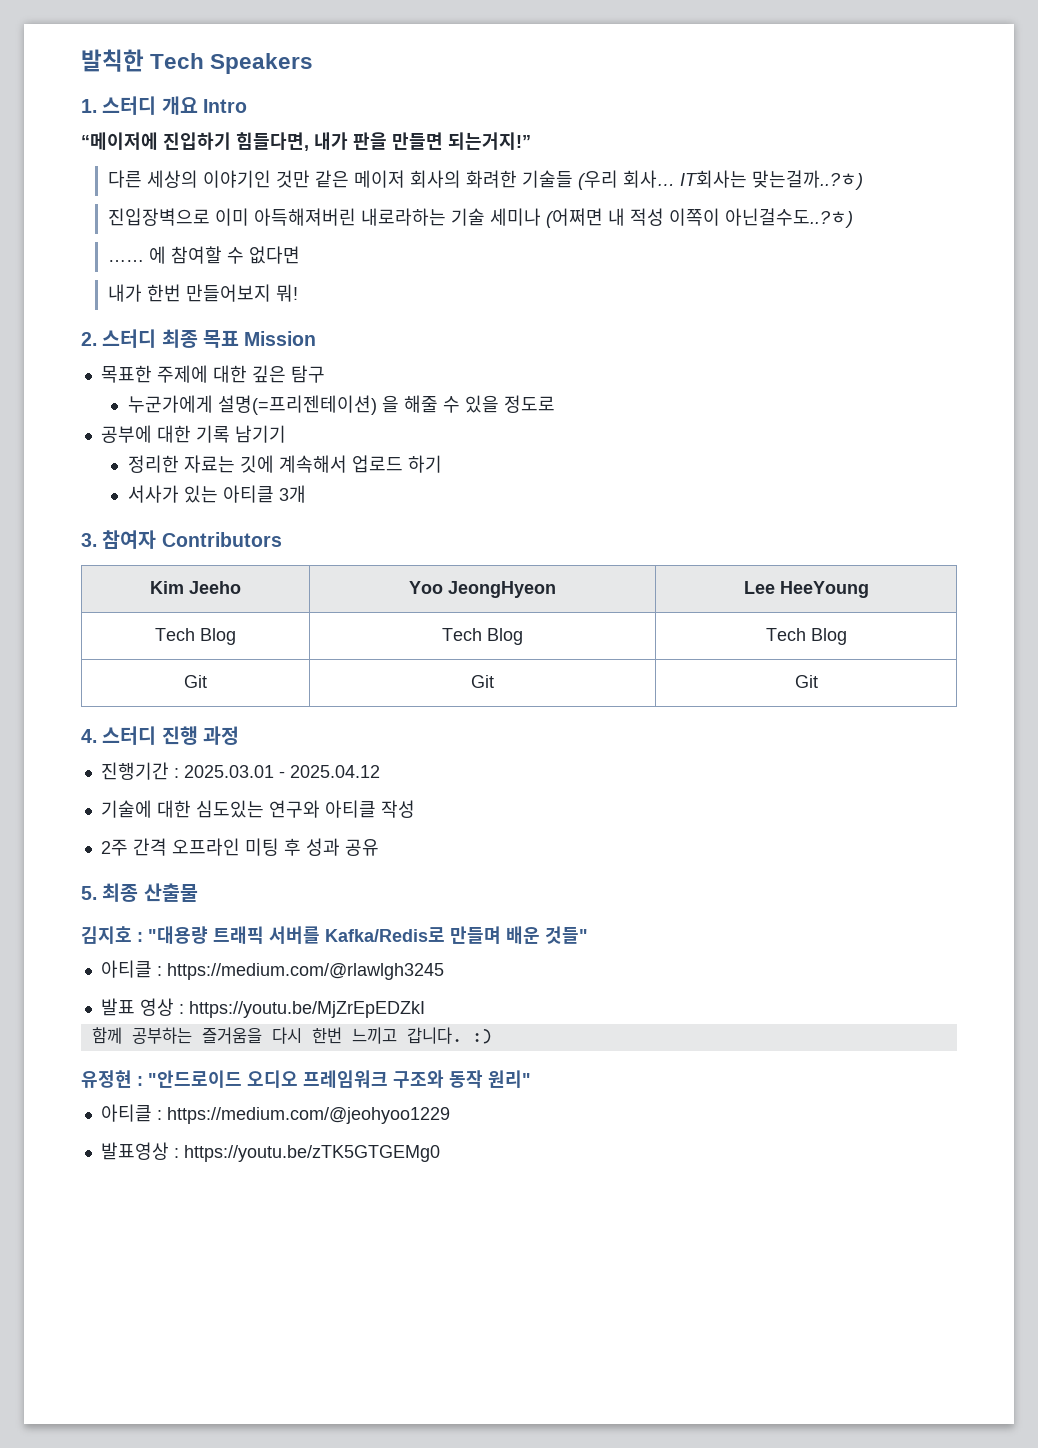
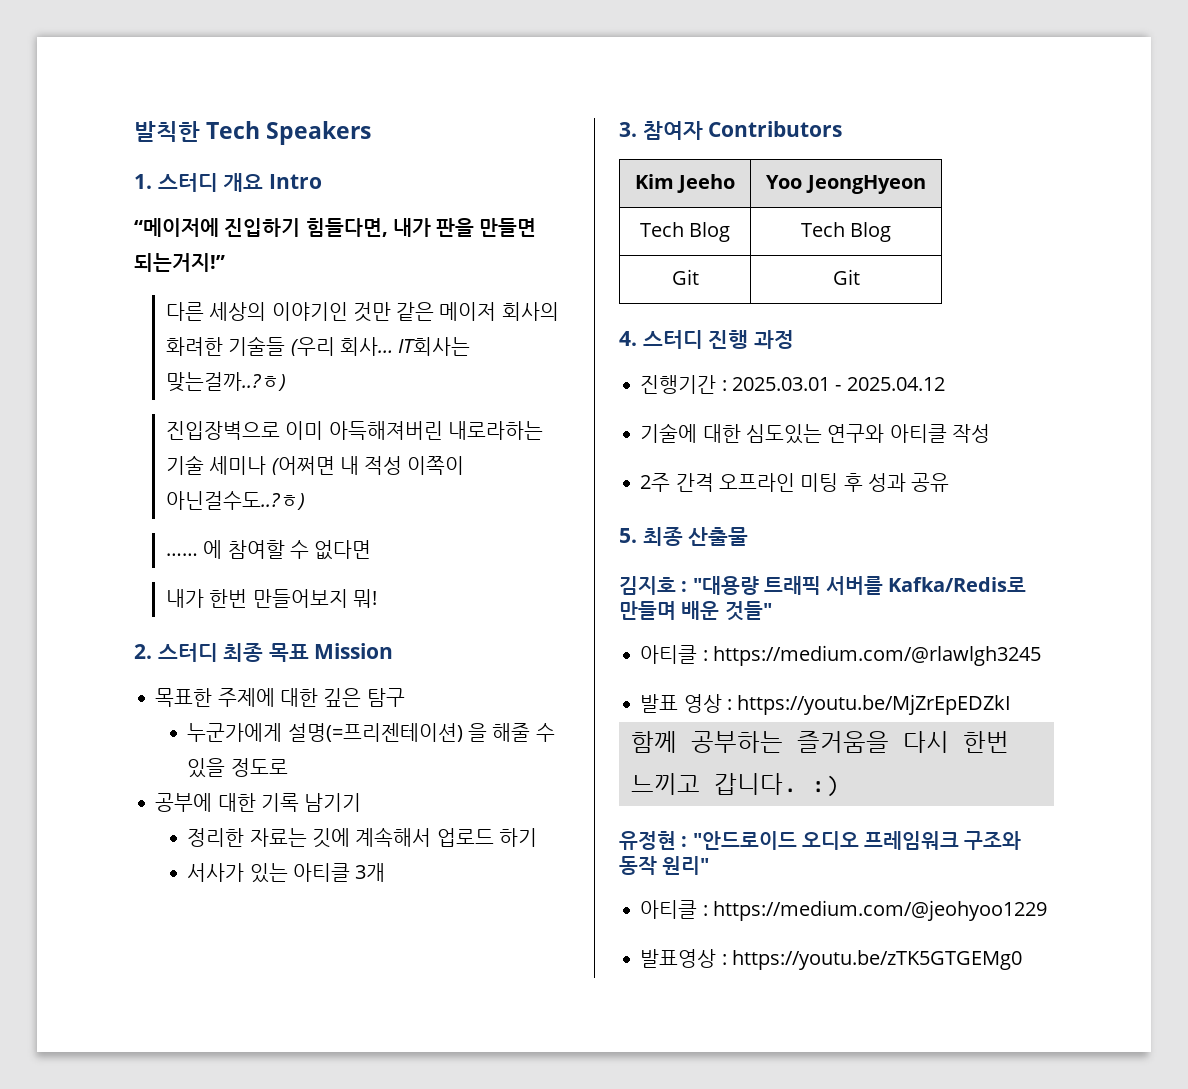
- Kim Jeeho | Yoo JeongHyeon | Lee HeeYoung
- Tech Blog | Tech Blog | Tech Blog
- Git | Git | Git
+ Kim Jeeho | Yoo JeongHyeon
+ Tech Blog | Tech Blog
+ Git | Git

